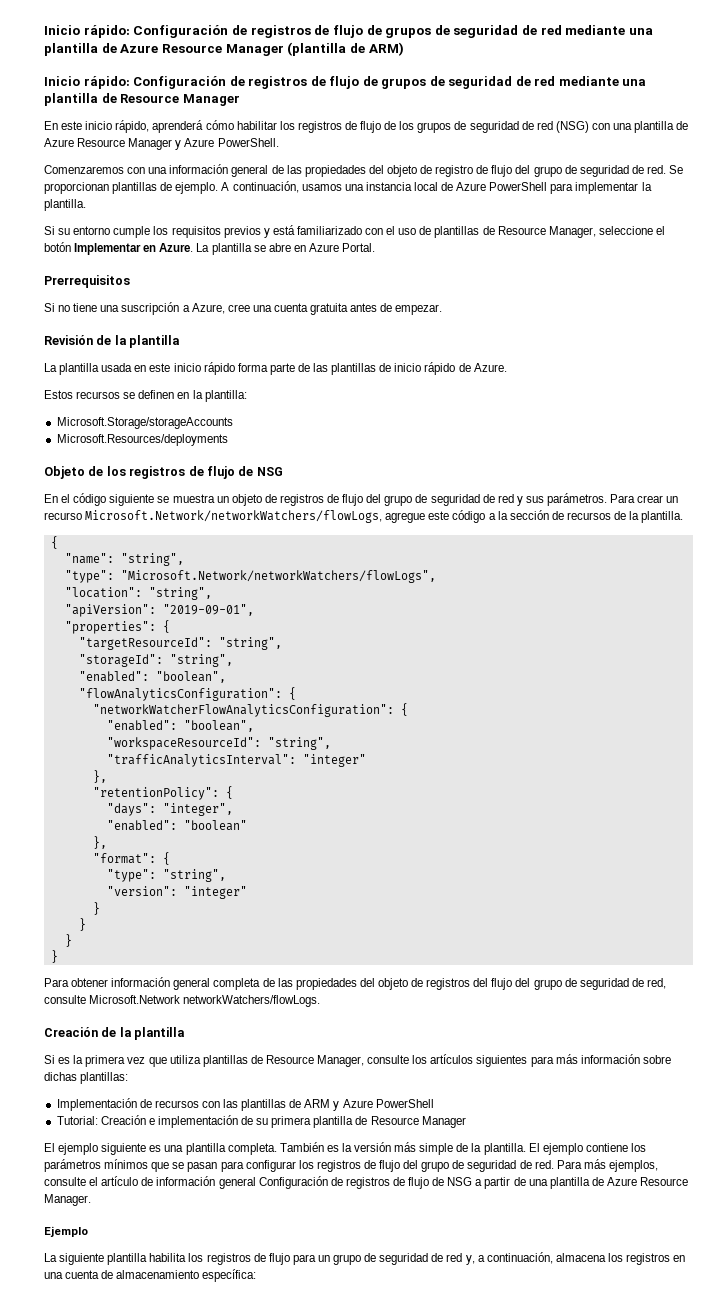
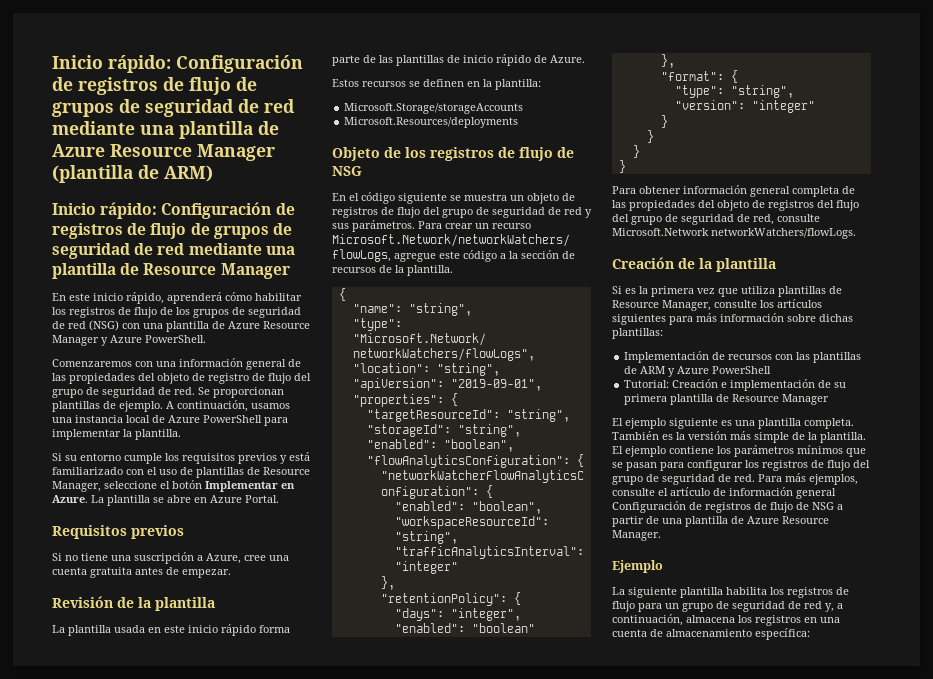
- Prerrequisitos
+ Requisitos previos

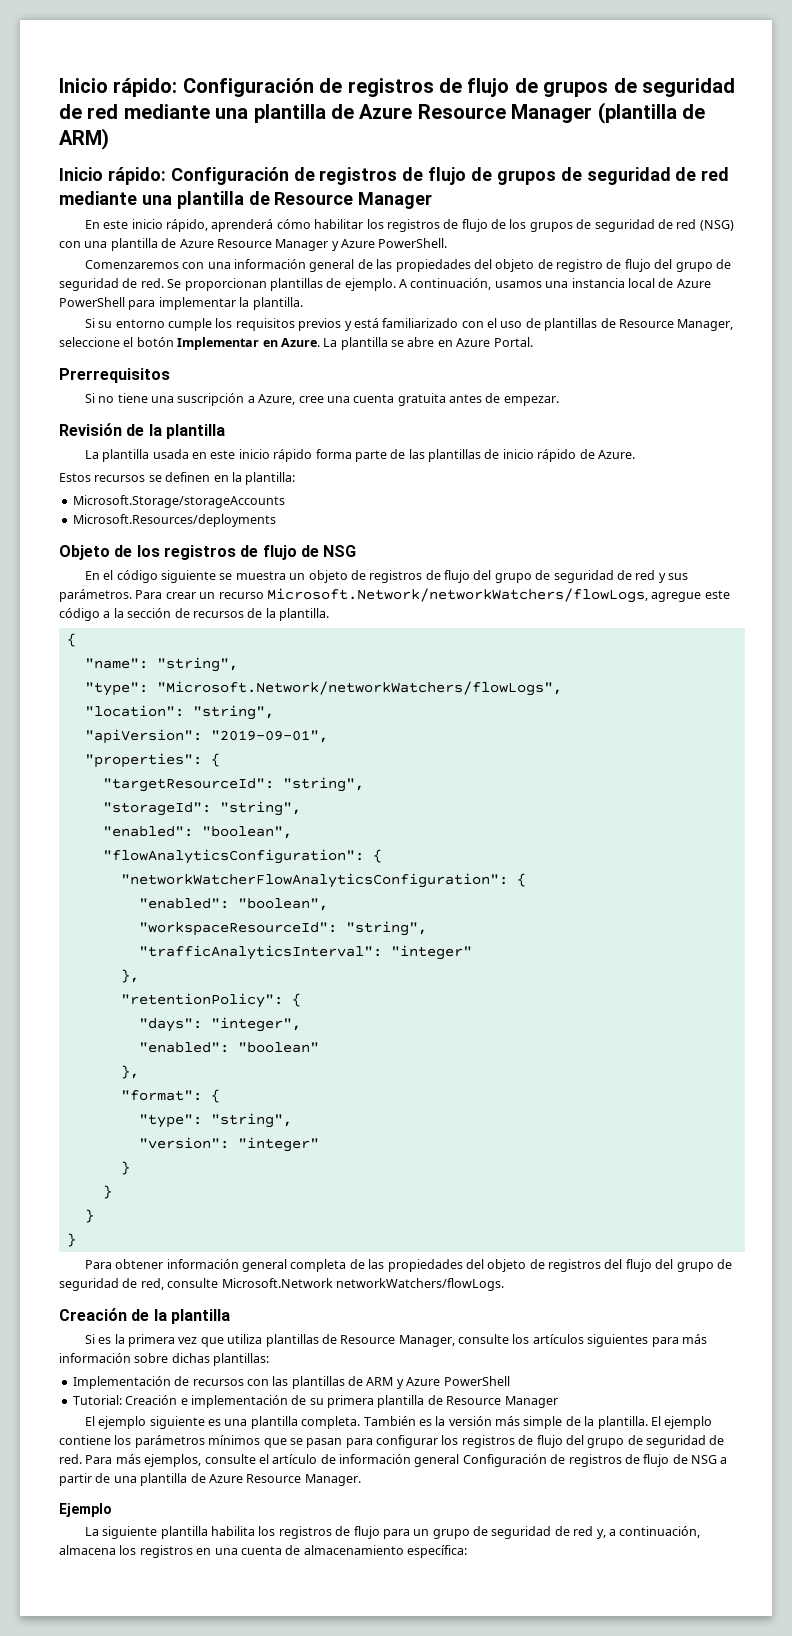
- Requisitos previos
+ Prerrequisitos

